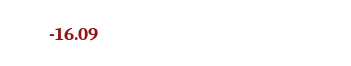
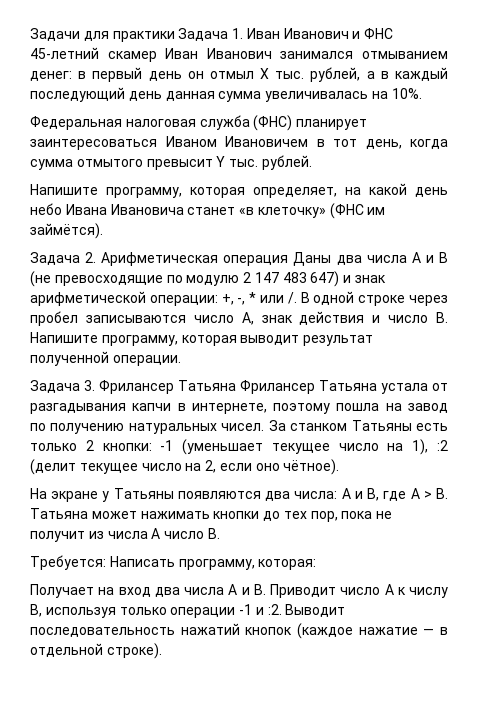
- -16.09
+ Задачи для практики Задача 1. Иван Иванович и ФНС 45-летний скамер Иван Иванович занимался отмыванием денег: в первый день он отмыл X тыс. рублей, а в каждый последующий день данная сумма увеличивалась на 10%.
+ Федеральная налоговая служба (ФНС) планирует заинтересоваться Иваном Ивановичем в тот день, когда сумма отмытого превысит Y тыс. рублей.
+ Напишите программу, которая определяет, на какой день небо Ивана Ивановича станет «в клеточку» (ФНС им займётся).
+ Задача 2. Арифметическая операция Даны два числа A и B (не превосходящие по модулю 2 147 483 647) и знак арифметической операции: +, -, * или /. В одной строке через пробел записываются число A, знак действия и число B. Напишите программу, которая выводит результат полученной операции.
+ Задача 3. Фрилансер Татьяна Фрилансер Татьяна устала от разгадывания капчи в интернете, поэтому пошла на завод по получению натуральных чисел. За станком Татьяны есть только 2 кнопки: -1 (уменьшает текущее число на 1), :2 (делит текущее число на 2, если оно чётное).
+ На экране у Татьяны появляются два числа: A и B, где A > B. Татьяна может нажимать кнопки до тех пор, пока не получит из числа A число B.
+ Требуется: Написать программу, которая:
+ Получает на вход два числа A и B. Приводит число A к числу B, используя только операции -1 и :2. Выводит последовательность нажатий кнопок (каждое нажатие — в отдельной строке).

